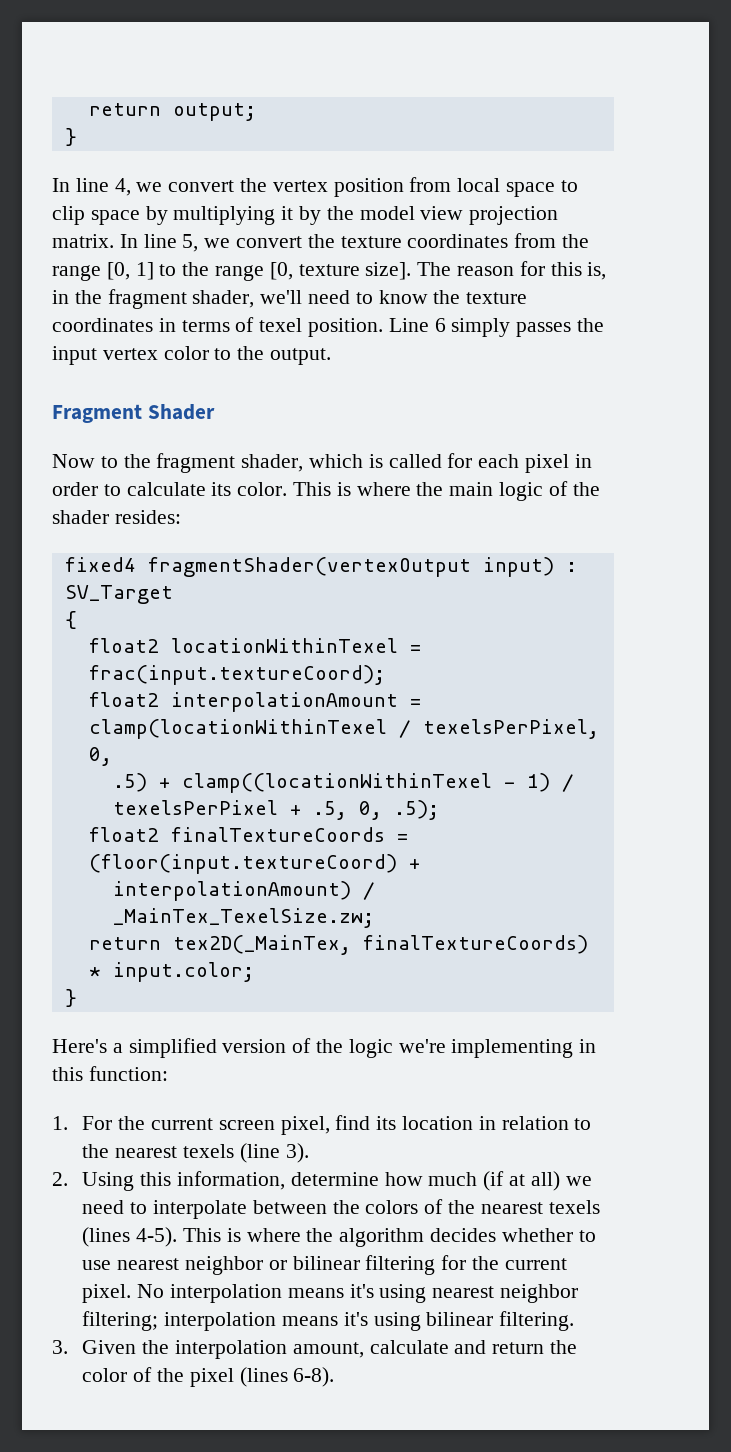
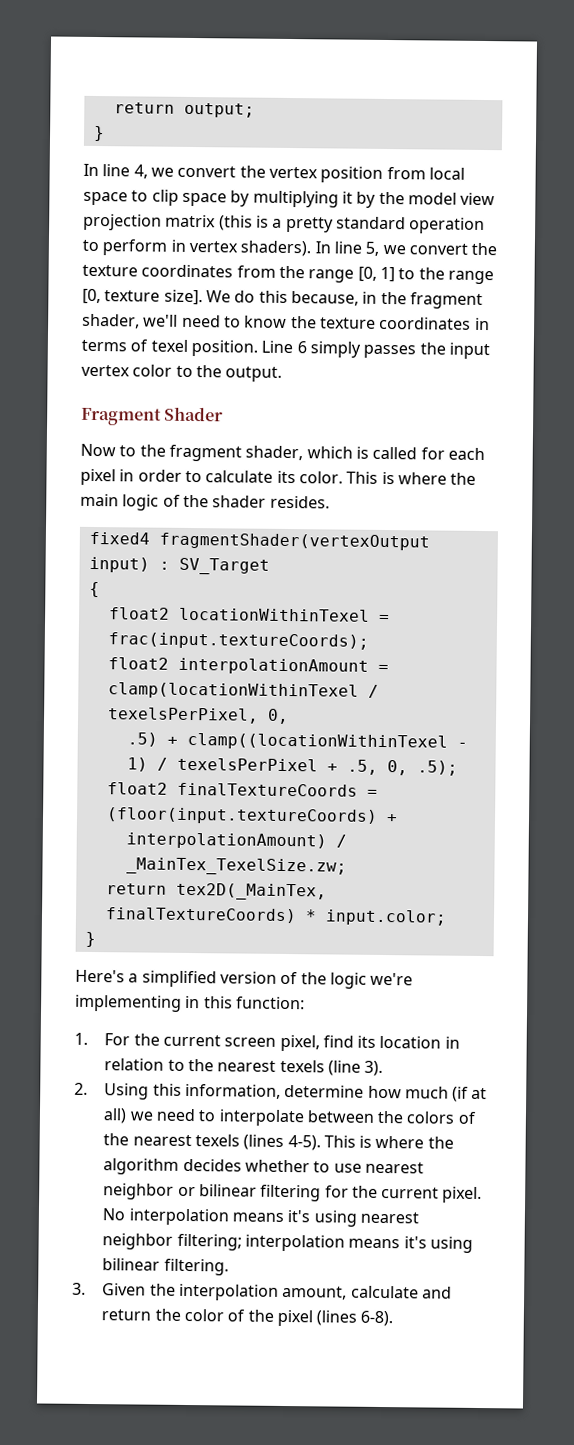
- In line 4, we convert the vertex position from local space to clip space by multiplying it by the model view projection matrix.
+ In line 4, we convert the vertex position from local space to clip space by multiplying it by the model view projection matrix (this is a pretty standard operation to perform in vertex shaders).
- The reason for this is, in the fragment shader, we'll need to know the texture coordinates in terms of texel position.
+ We do this because, in the fragment shader, we'll need to know the texture coordinates in terms of texel position.
- This is where the main logic of the shader resides:
+ This is where the main logic of the shader resides.
- float2 locationWithinTexel = frac(input.textureCoord);
+ float2 locationWithinTexel = frac(input.textureCoords);
- float2 finalTextureCoords = (floor(input.textureCoord) +
+ float2 finalTextureCoords = (floor(input.textureCoords) +

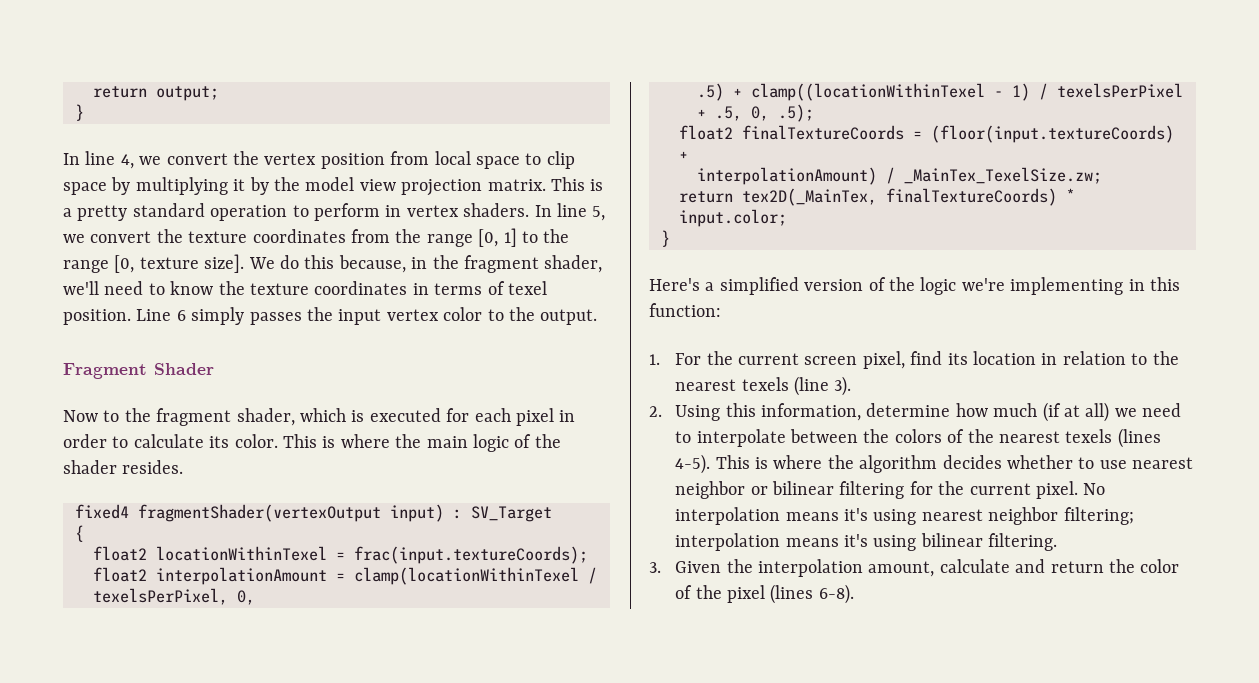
- In line 4, we convert the vertex position from local space to clip space by multiplying it by the model view projection matrix (this is a pretty standard operation to perform in vertex shaders).
+ In line 4, we convert the vertex position from local space to clip space by multiplying it by the model view projection matrix. This is a pretty standard operation to perform in vertex shaders.
- Now to the fragment shader, which is called for each pixel in order to calculate its color.
+ Now to the fragment shader, which is executed for each pixel in order to calculate its color.

